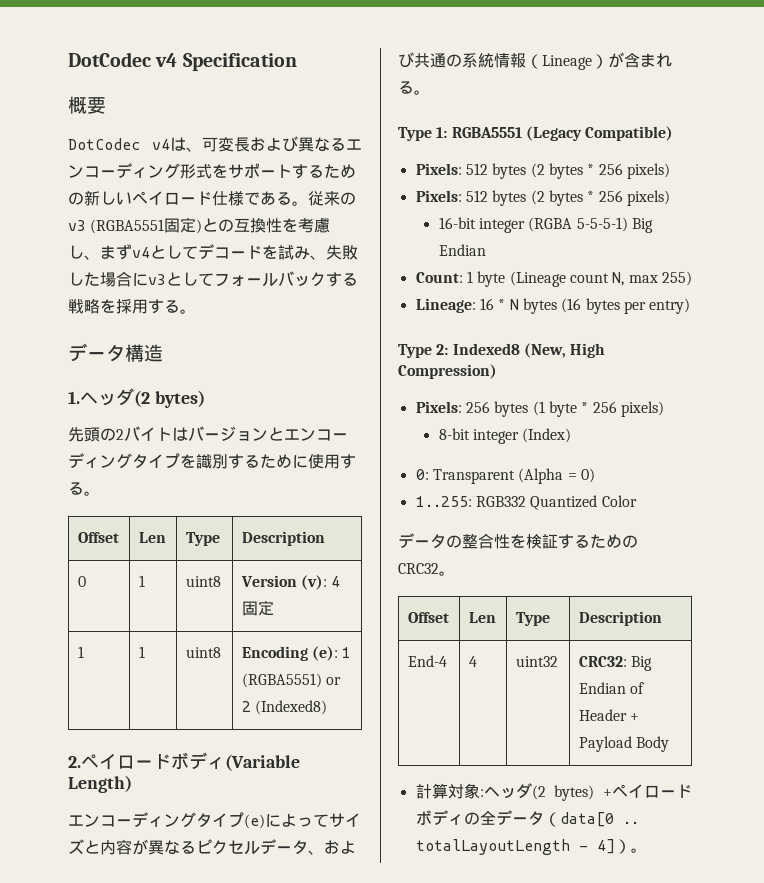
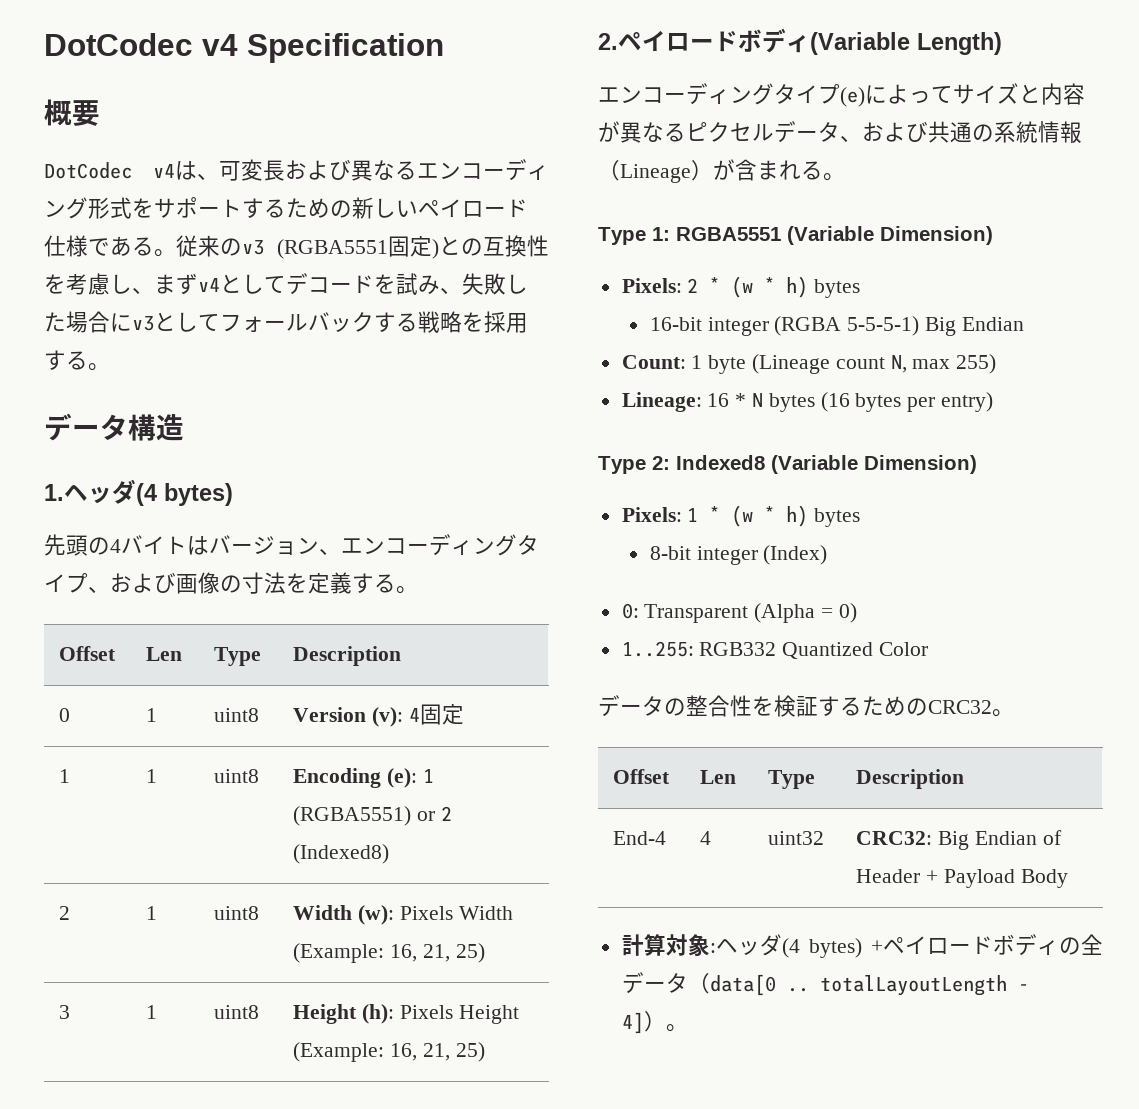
- 1.ヘッダ(2 bytes)
+ 1.ヘッダ(4 bytes)
- 先頭の2バイトはバージョンとエンコーディングタイプを識別するために使用する。
+ 先頭の4バイトはバージョン、エンコーディングタイプ、および画像の寸法を定義する。
+ 2 | 1 | uint8 | Width (w): Pixels Width (Example: 16, 21, 25)
+ 3 | 1 | uint8 | Height (h): Pixels Height (Example: 16, 21, 25)
- Type 1: RGBA5551 (Legacy Compatible)
- Pixels: 512 bytes (2 bytes * 256 pixels)
- Pixels: 512 bytes (2 bytes * 256 pixels)
+ Type 1: RGBA5551 (Variable Dimension)
+ Pixels: 2 * (w * h) bytes
- Type 2: Indexed8 (New, High Compression)
- Pixels: 256 bytes (1 byte * 256 pixels)
+ Type 2: Indexed8 (Variable Dimension)
+ Pixels: 1 * (w * h) bytes
- 計算対象:ヘッダ(2 bytes) +ペイロードボディの全データ（data[0 .. totalLayoutLength - 4]）。
+ 計算対象:ヘッダ(4 bytes) +ペイロードボディの全データ（data[0 .. totalLayoutLength - 4]）。

